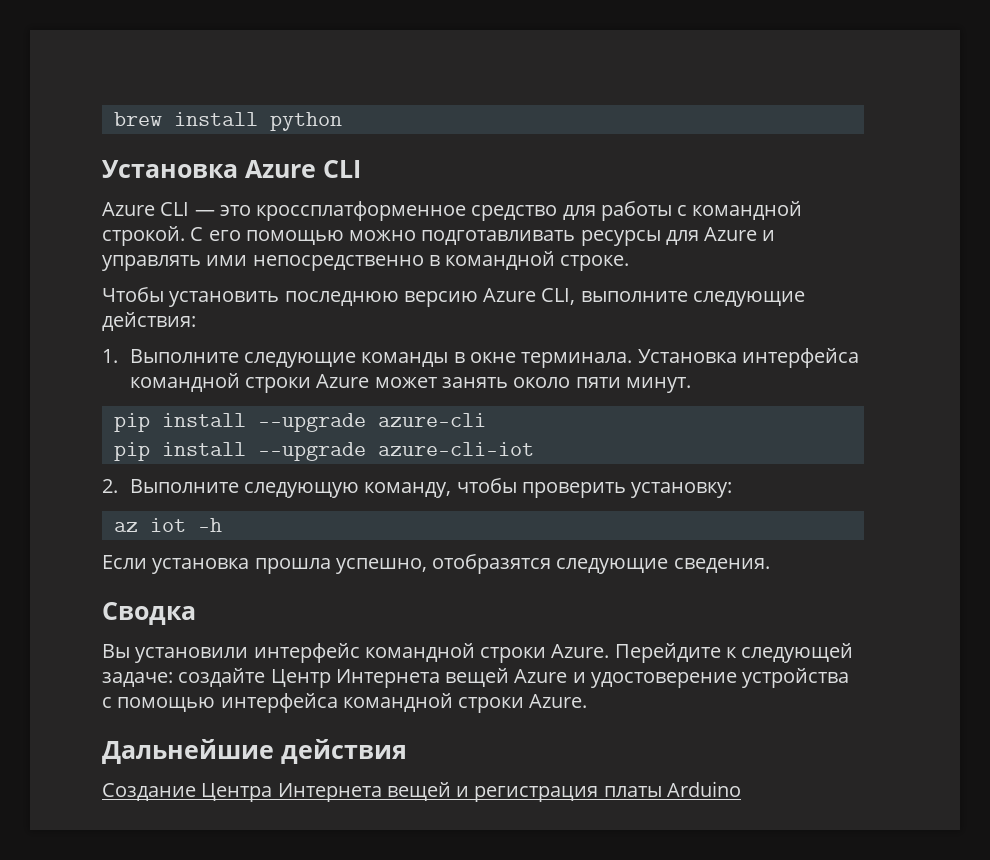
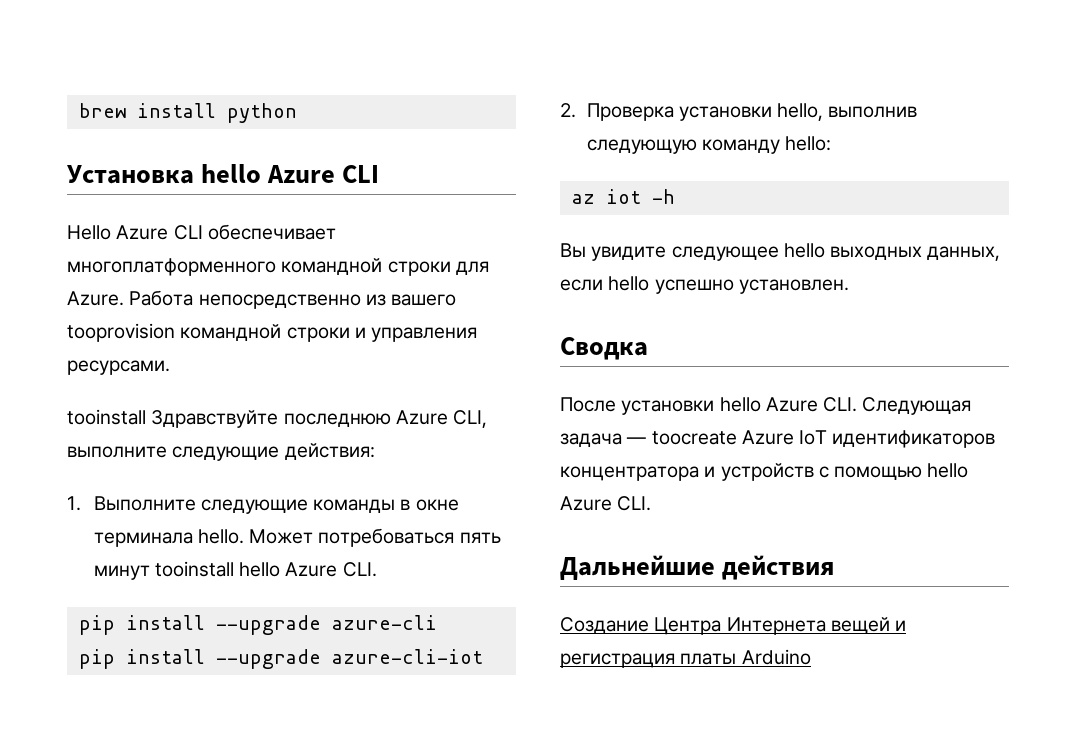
- Установка Azure CLI
+ Установка hello Azure CLI
- Azure CLI — это кроссплатформенное средство для работы с командной строкой. С его помощью можно подготавливать ресурсы для Azure и управлять ими непосредственно в командной строке.
- Чтобы установить последнюю версию Azure CLI, выполните следующие действия:
+ Hello Azure CLI обеспечивает многоплатформенного командной строки для Azure. Работа непосредственно из вашего tooprovision командной строки и управления ресурсами.
+ tooinstall Здравствуйте последнюю Azure CLI, выполните следующие действия:
- 1. Выполните следующие команды в окне терминала. Установка интерфейса командной строки Azure может занять около пяти минут.
+ 1. Выполните следующие команды в окне терминала hello. Может потребоваться пять минут tooinstall hello Azure CLI.
- 2. Выполните следующую команду, чтобы проверить установку:
+ 2. Проверка установки hello, выполнив следующую команду hello:
  az iot -h
- Если установка прошла успешно, отобразятся следующие сведения.
+ Вы увидите следующее hello выходных данных, если hello успешно установлен.
  Сводка
- Вы установили интерфейс командной строки Azure. Перейдите к следующей задаче: создайте Центр Интернета вещей Azure и удостоверение устройства с помощью интерфейса командной строки Azure.
+ После установки hello Azure CLI. Следующая задача — toocreate Azure IoT идентификаторов концентратора и устройств с помощью hello Azure CLI.

